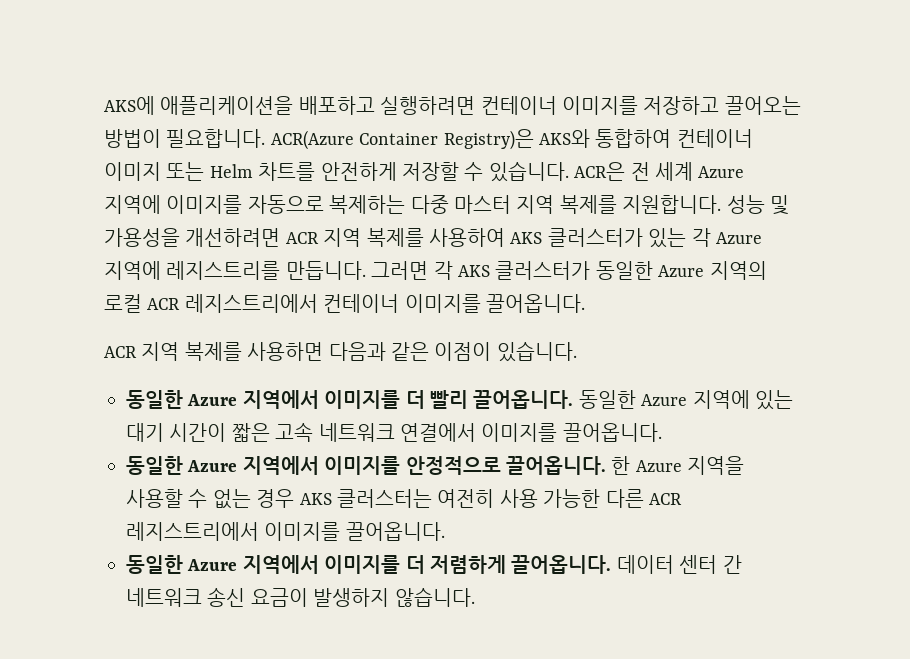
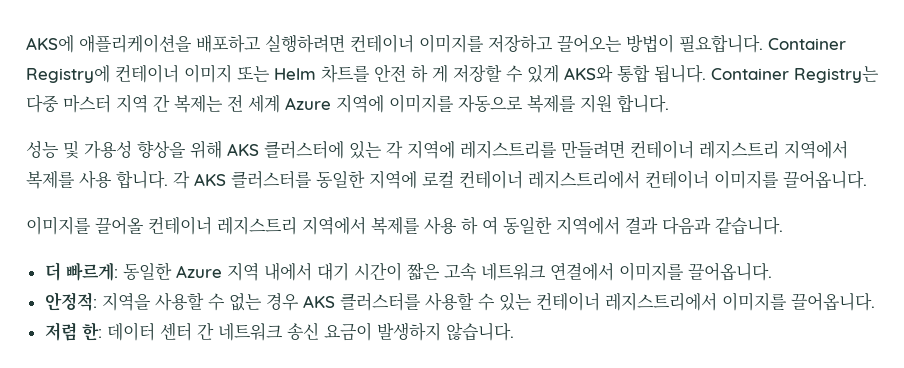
- ACR(Azure Container Registry)은 AKS와 통합하여 컨테이너 이미지 또는 Helm 차트를 안전하게 저장할 수 있습니다. ACR은 전 세계 Azure 지역에 이미지를 자동으로 복제하는 다중 마스터 지역 복제를 지원합니다. 성능 및 가용성을 개선하려면 ACR 지역 복제를 사용하여 AKS 클러스터가 있는 각 Azure 지역에 레지스트리를 만듭니다. 그러면 각 AKS 클러스터가 동일한 Azure 지역의 로컬 ACR 레지스트리에서 컨테이너 이미지를 끌어옵니다.
- ACR 지역 복제를 사용하면 다음과 같은 이점이 있습니다.
- 동일한 Azure 지역에서 이미지를 더 빨리 끌어옵니다. 동일한 Azure 지역에 있는 대기 시간이 짧은 고속 네트워크 연결에서 이미지를 끌어옵니다.
+ Container Registry에 컨테이너 이미지 또는 Helm 차트를 안전 하 게 저장할 수 있게 AKS와 통합 됩니다. Container Registry는 다중 마스터 지역 간 복제는 전 세계 Azure 지역에 이미지를 자동으로 복제를 지원 합니다.
+ 성능 및 가용성 향상을 위해 AKS 클러스터에 있는 각 지역에 레지스트리를 만들려면 컨테이너 레지스트리 지역에서 복제를 사용 합니다. 각 AKS 클러스터를 동일한 지역에 로컬 컨테이너 레지스트리에서 컨테이너 이미지를 끌어옵니다.
+ 이미지를 끌어올 컨테이너 레지스트리 지역에서 복제를 사용 하 여 동일한 지역에서 결과 다음과 같습니다.
+ 더 빠르게: 동일한 Azure 지역 내에서 대기 시간이 짧은 고속 네트워크 연결에서 이미지를 끌어옵니다.
- 동일한 Azure 지역에서 이미지를 안정적으로 끌어옵니다. 한 Azure 지역을 사용할 수 없는 경우 AKS 클러스터는 여전히 사용 가능한 다른 ACR 레지스트리에서 이미지를 끌어옵니다.
- 동일한 Azure 지역에서 이미지를 더 저렴하게 끌어옵니다. 데이터 센터 간 네트워크 송신 요금이 발생하지 않습니다.
+ 안정적: 지역을 사용할 수 없는 경우 AKS 클러스터를 사용할 수 있는 컨테이너 레지스트리에서 이미지를 끌어옵니다.
+ 저렴 한: 데이터 센터 간 네트워크 송신 요금이 발생하지 않습니다.

